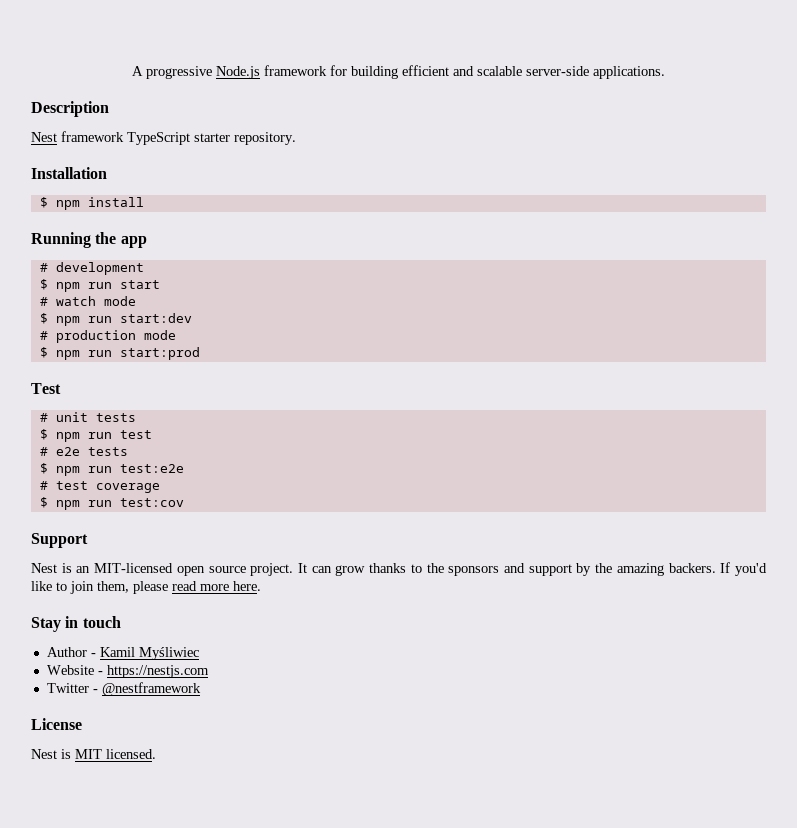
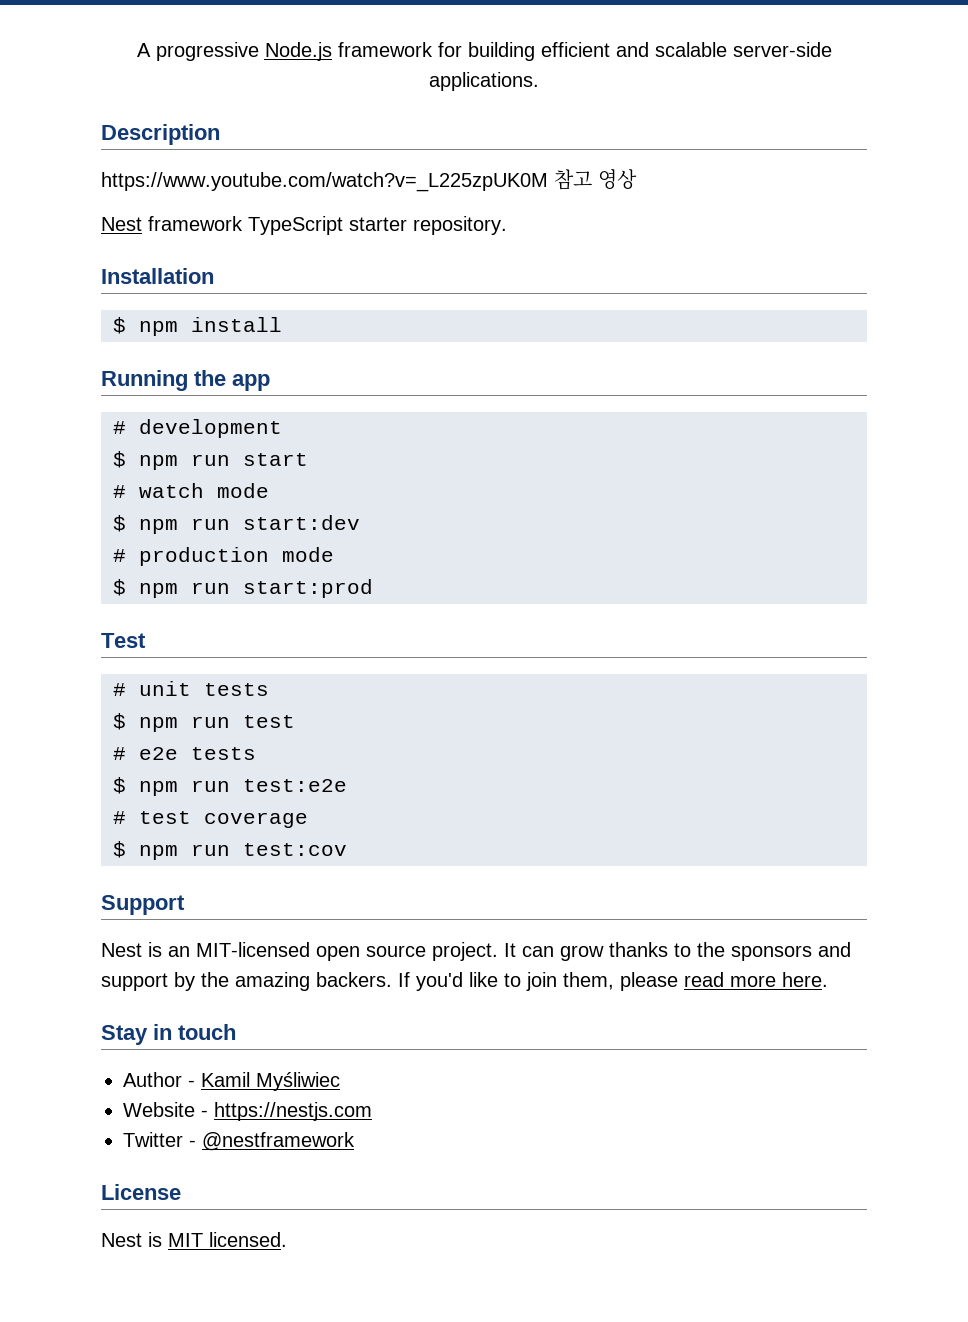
+ https://www.youtube.com/watch?v=_L225zpUK0M 참고 영상

